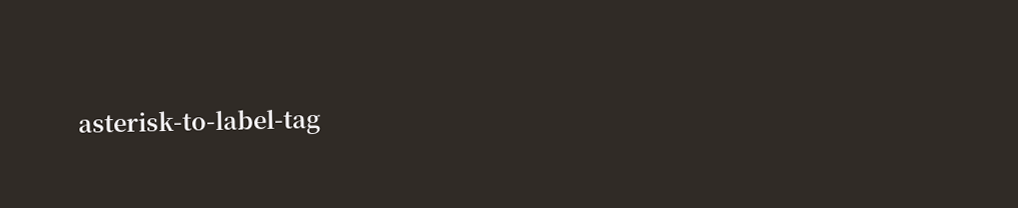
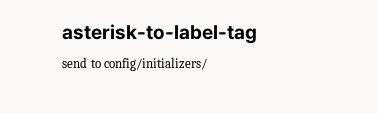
+ send to config/initializers/

